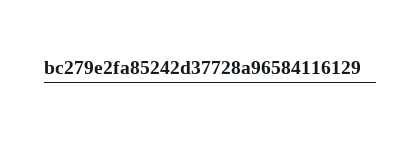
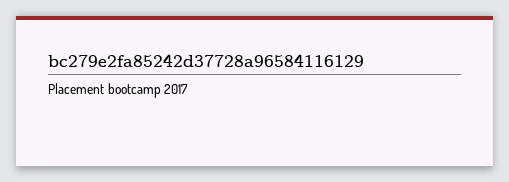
+ Placement bootcamp 2017

